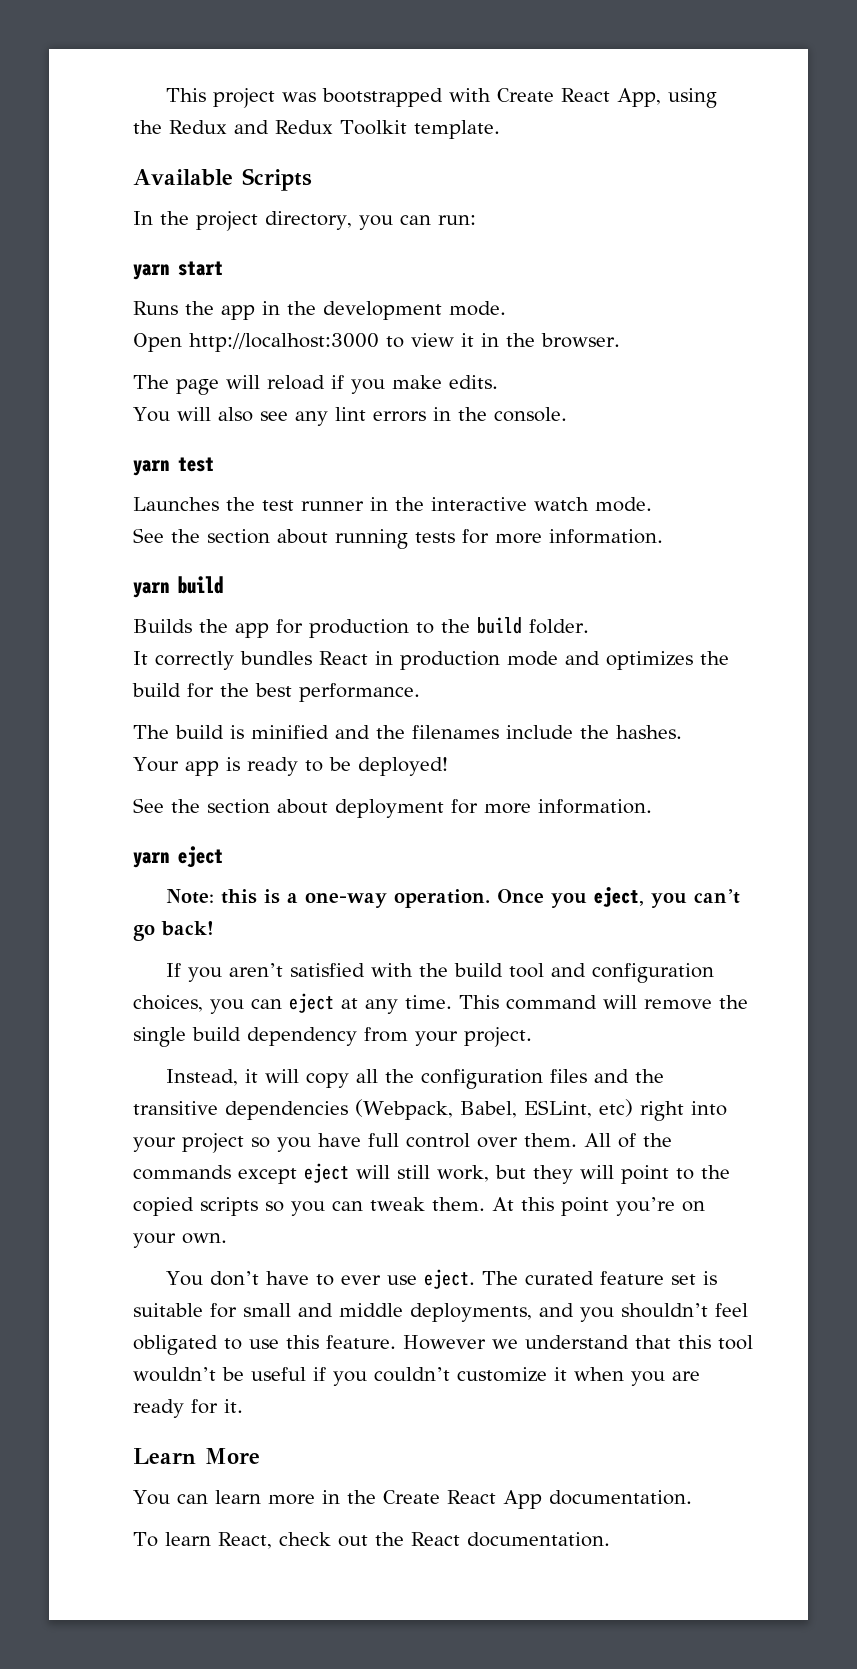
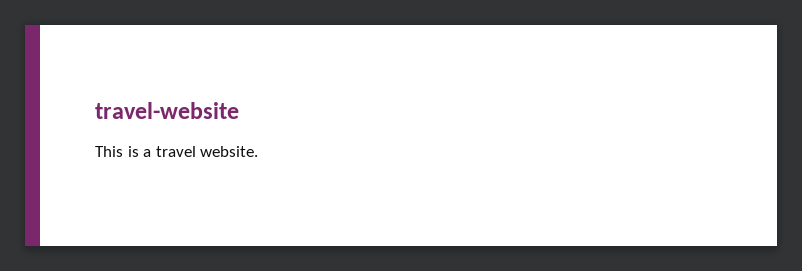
- This project was bootstrapped with Create React App, using the Redux and Redux Toolkit template.
- Available Scripts
- In the project directory, you can run:
- yarn start
- Runs the app in the development mode.
- Open http://localhost:3000 to view it in the browser.
- The page will reload if you make edits.
- You will also see any lint errors in the console.
- yarn test
- Launches the test runner in the interactive watch mode.
- See the section about running tests for more information.
- yarn build
- Builds the app for production to the build folder.
- It correctly bundles React in production mode and optimizes the build for the best performance.
- The build is minified and the filenames include the hashes.
- Your app is ready to be deployed!
- See the section about deployment for more information.
- yarn eject
- Note: this is a one-way operation. Once you eject, you can’t go back!
- If you aren’t satisfied with the build tool and configuration choices, you can eject at any time. This command will remove the single build dependency from your project.
- Instead, it will copy all the configuration files and the transitive dependencies (Webpack, Babel, ESLint, etc) right into your project so you have full control over them. All of the commands except eject will still work, but they will point to the copied scripts so you can tweak them. At this point you’re on your own.
- You don’t have to ever use eject. The curated feature set is suitable for small and middle deployments, and you shouldn’t feel obligated to use this feature. However we understand that this tool wouldn’t be useful if you couldn’t customize it when you are ready for it.
- Learn More
- You can learn more in the Create React App documentation.
- To learn React, check out the React documentation.
+ travel-website
+ This is a travel website.

